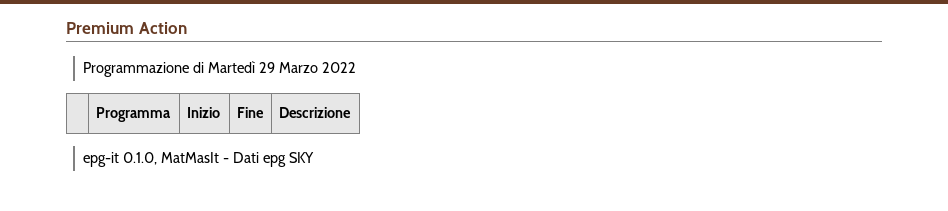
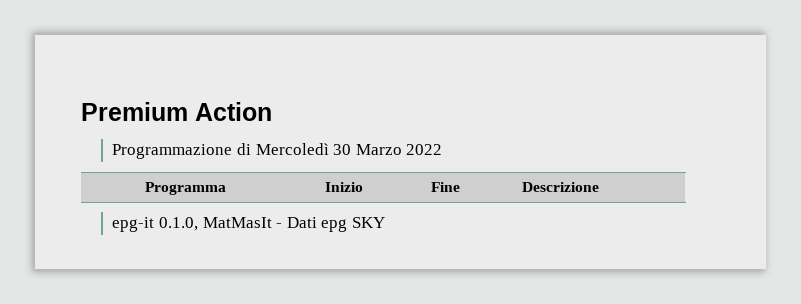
- Programmazione di Martedì 29 Marzo 2022
+ Programmazione di Mercoledì 30 Marzo 2022

